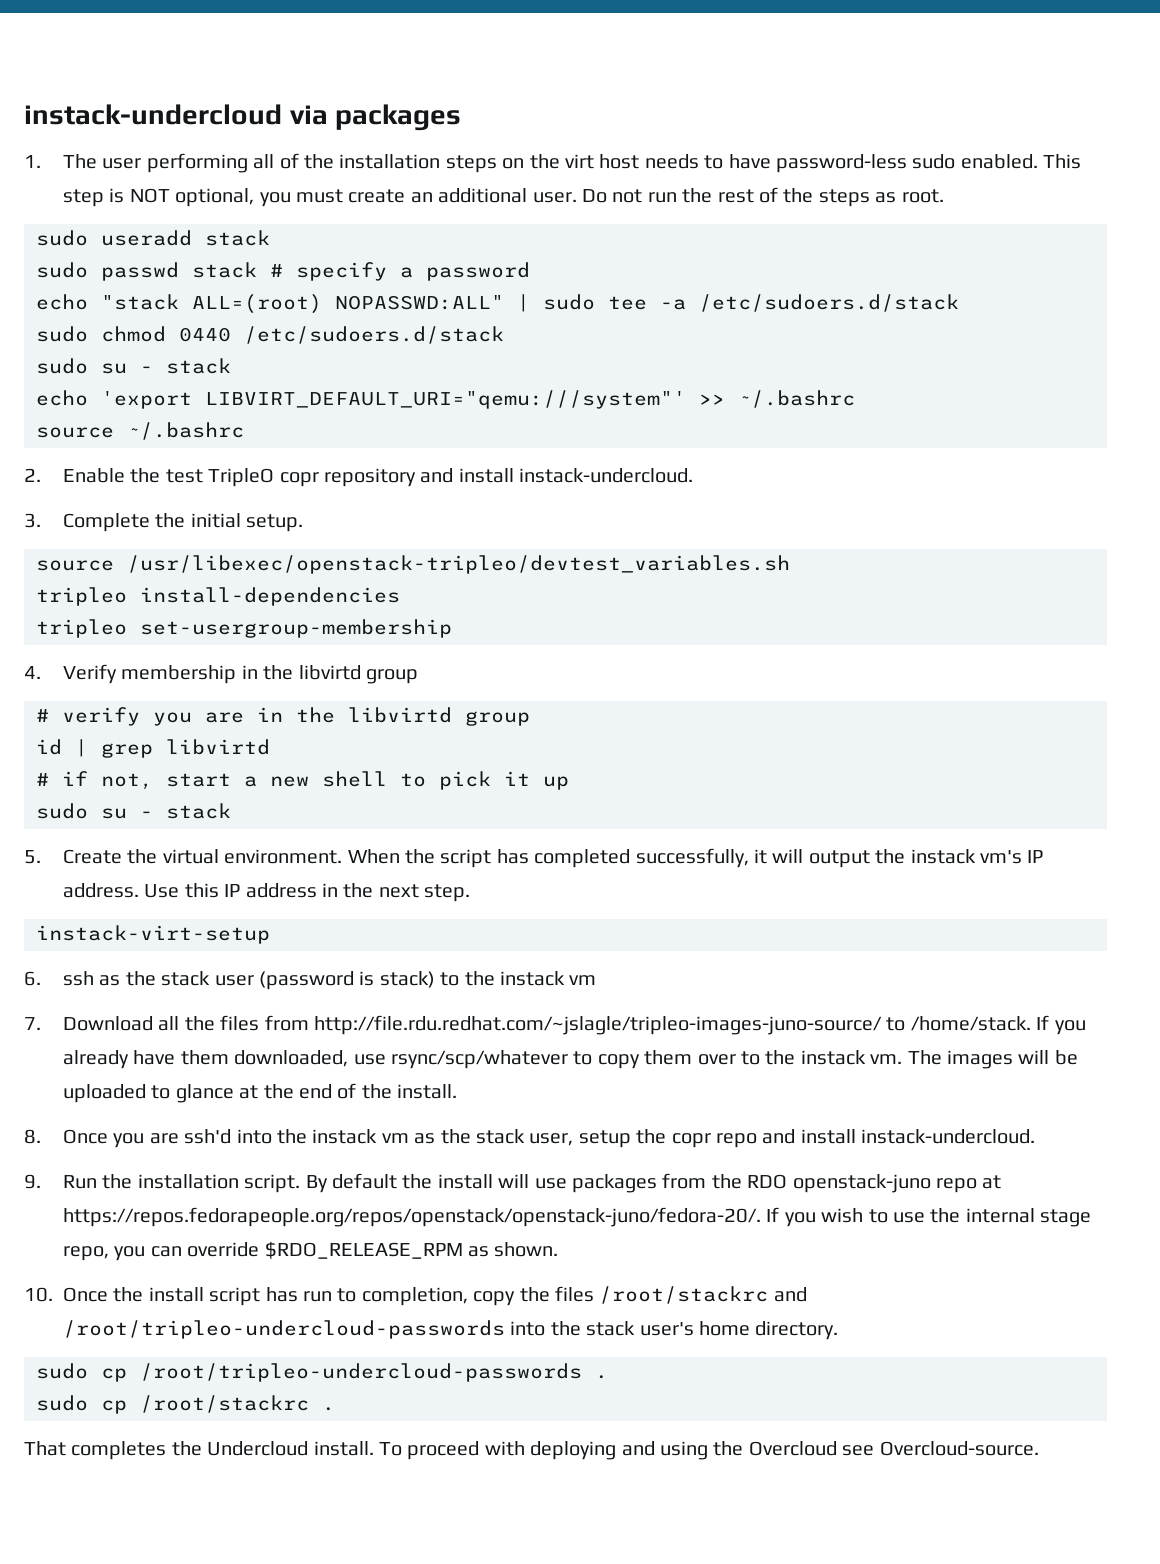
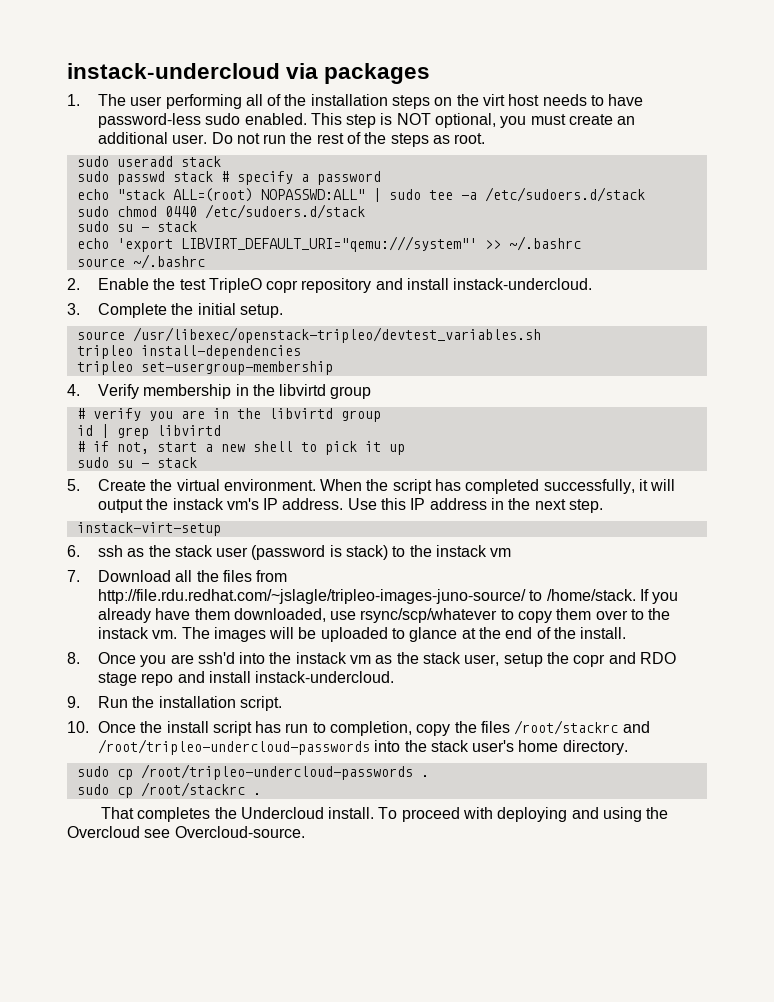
- 8. Once you are ssh'd into the instack vm as the stack user, setup the copr repo and install instack-undercloud.
+ 8. Once you are ssh'd into the instack vm as the stack user, setup the copr and RDO stage repo and install instack-undercloud.
- By default the install will use packages from the RDO openstack-juno repo at https://repos.fedorapeople.org/repos/openstack/openstack-juno/fedora-20/. If you wish to use the internal stage repo, you can override $RDO_RELEASE_RPM as shown.

